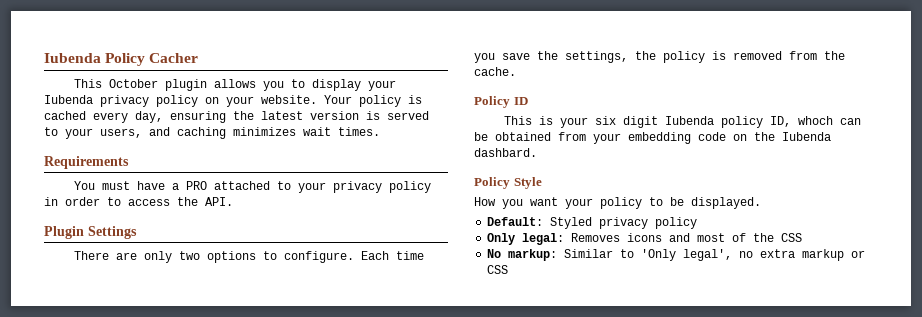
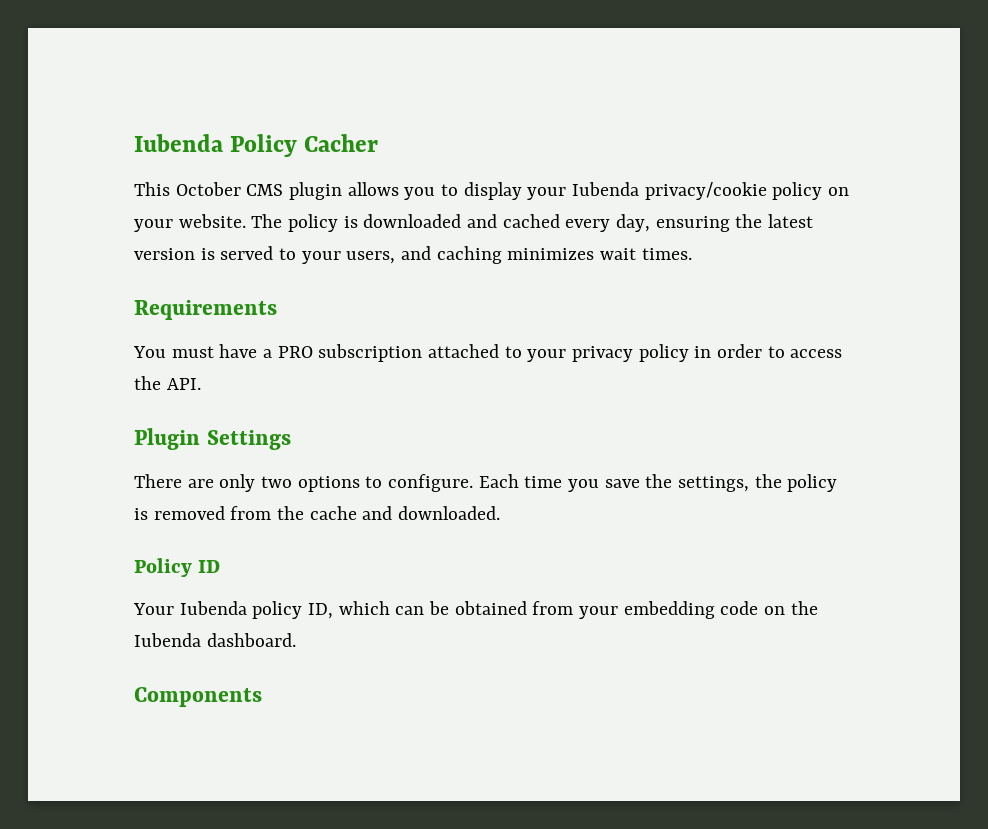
- This October plugin allows you to display your Iubenda privacy policy on your website.
+ This October CMS plugin allows you to display your Iubenda privacy/cookie policy on your website.
- Your policy is cached every day, ensuring the latest version is served to your users, and caching minimizes wait times.
+ The policy is downloaded and cached every day, ensuring the latest version is served to your users, and caching minimizes wait times.
- You must have a PRO attached to your privacy policy in order to access the API.
+ You must have a PRO subscription attached to your privacy policy in order to access the API.
- Each time you save the settings, the policy is removed from the cache.
+ Each time you save the settings, the policy is removed from the cache and downloaded.
- This is your six digit Iubenda policy ID, whoch can be obtained from your embedding code on the Iubenda dashbard.
- Policy Style
- How you want your policy to be displayed.
- Default: Styled privacy policy
- Only legal: Removes icons and most of the CSS
- No markup: Similar to 'Only legal', no extra markup or CSS
+ Your Iubenda policy ID, which can be obtained from your embedding code on the Iubenda dashboard.
+ Components

